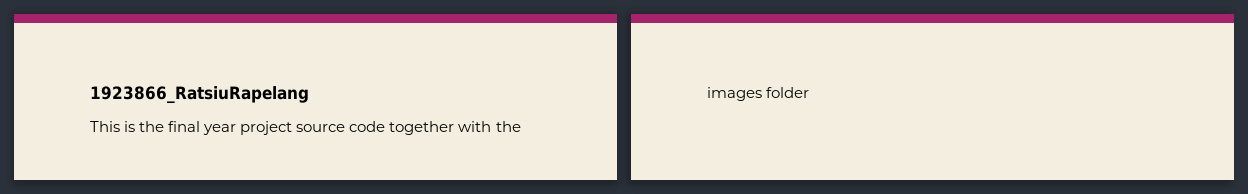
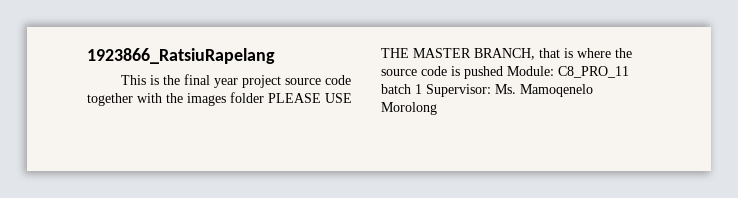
- This is the final year project source code together with the images folder
+ This is the final year project source code together with the images folder PLEASE USE THE MASTER BRANCH, that is where the source code is pushed Module: C8_PRO_11 batch 1 Supervisor: Ms. Mamoqenelo Morolong

